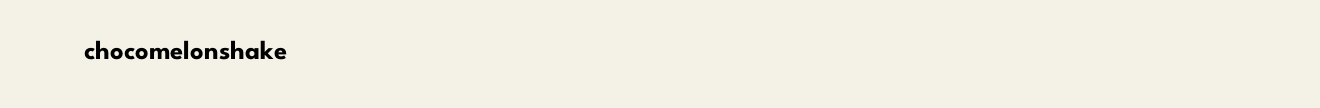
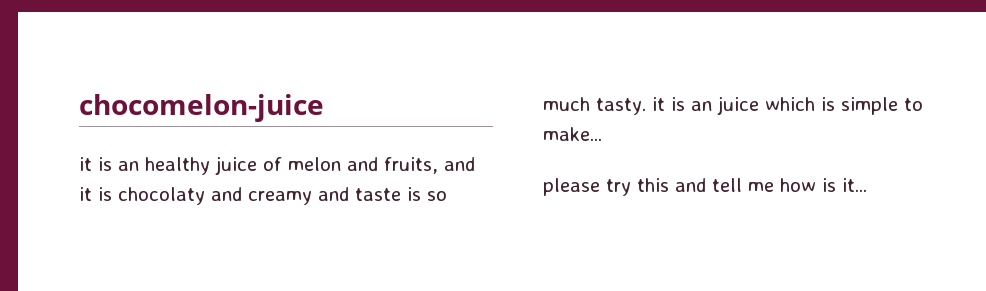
- chocomelonshake
+ chocomelon-juice
+ it is an healthy juice of melon and fruits, and it is chocolaty and creamy and taste is so much tasty. it is an juice which is simple to make...
+ please try this and tell me how is it...

